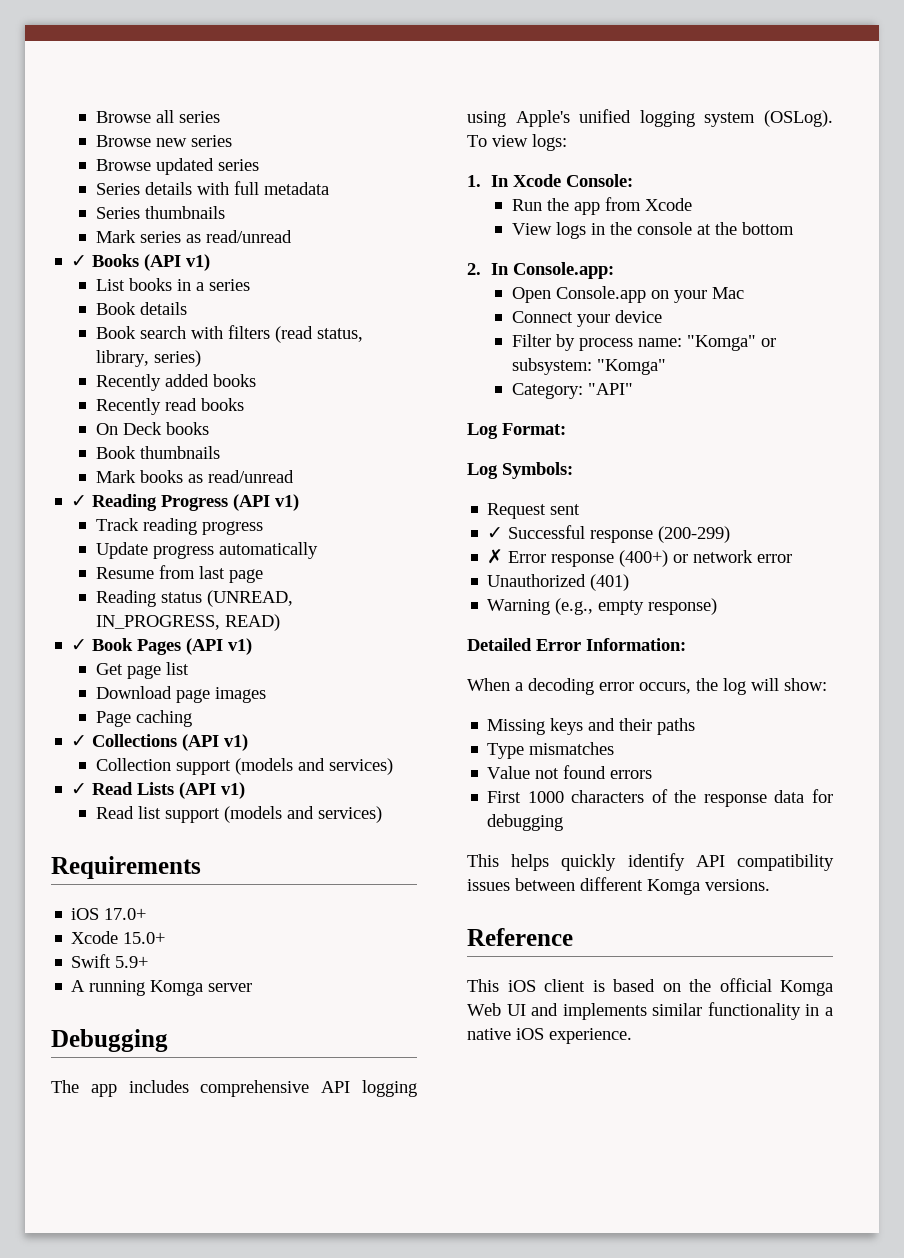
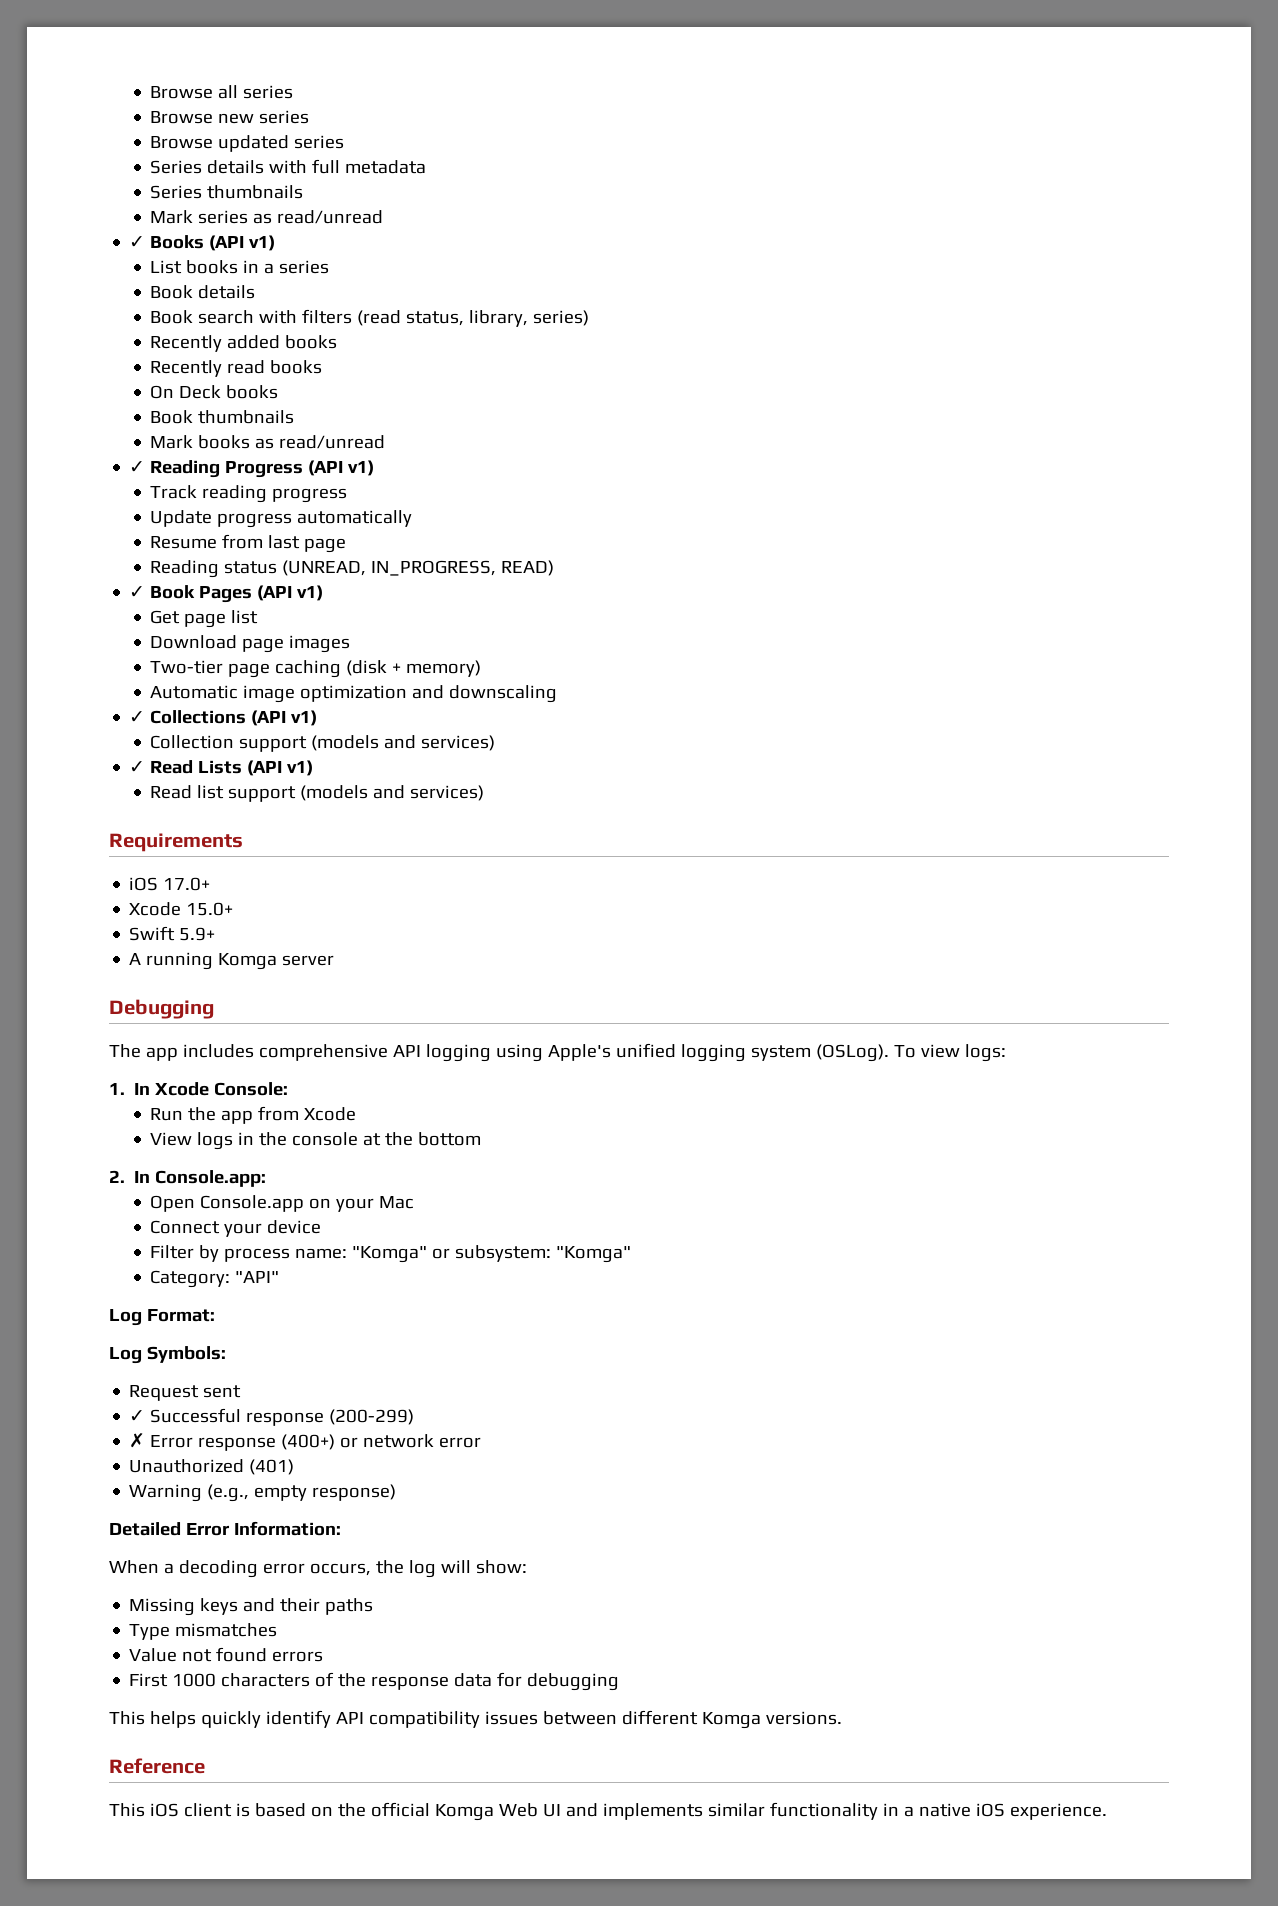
- Page caching
+ Two-tier page caching (disk + memory)
+ Automatic image optimization and downscaling

